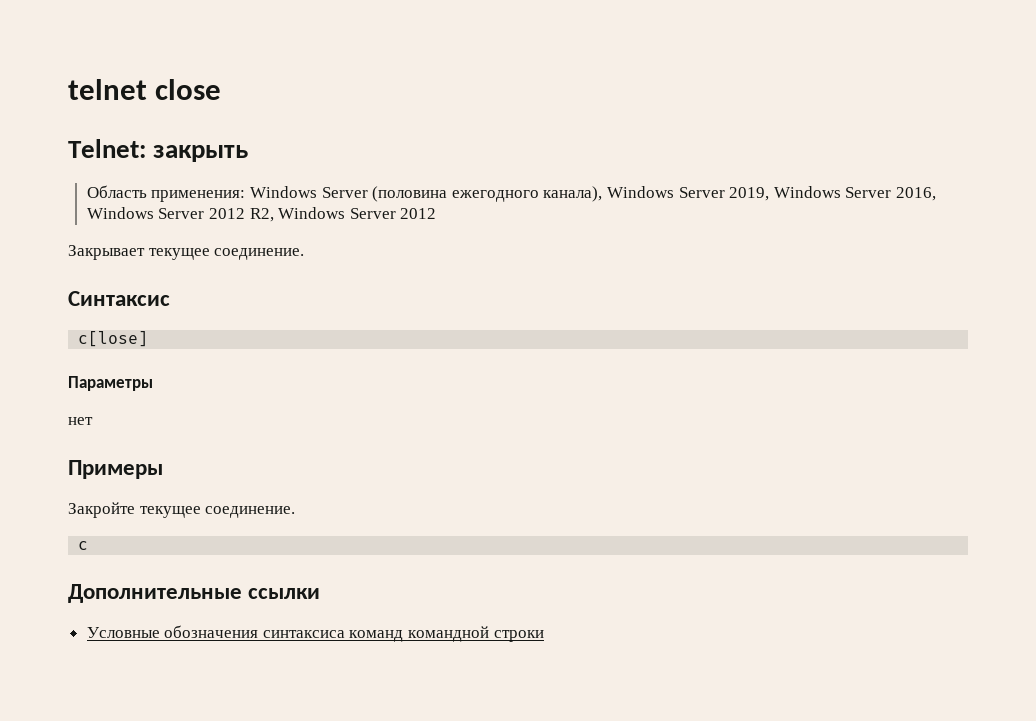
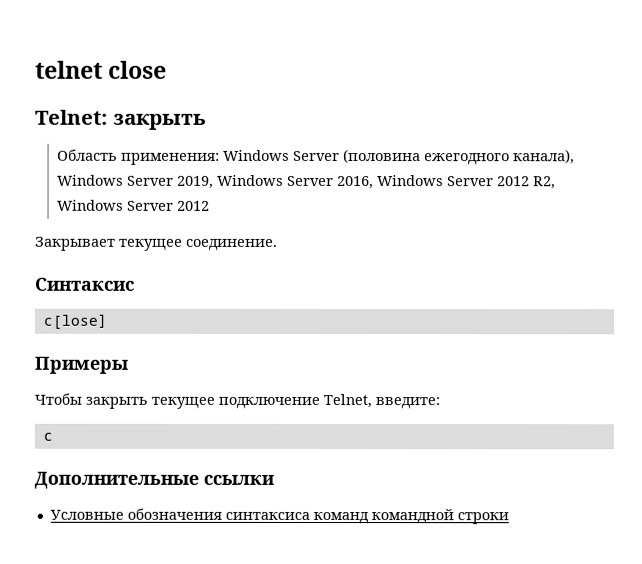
- Параметры
- нет
- Закройте текущее соединение.
+ Чтобы закрыть текущее подключение Telnet, введите:

